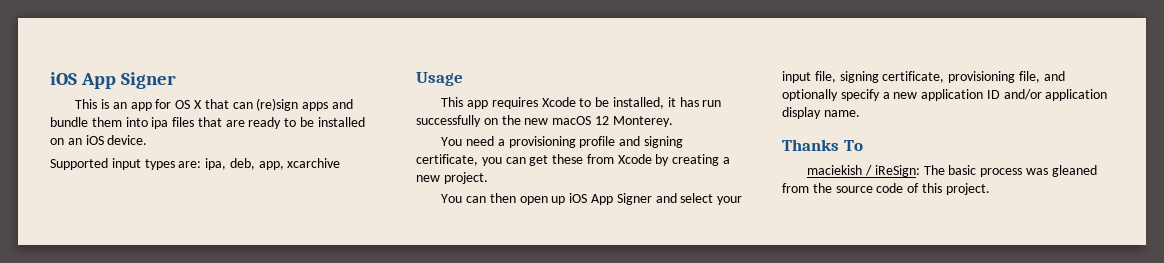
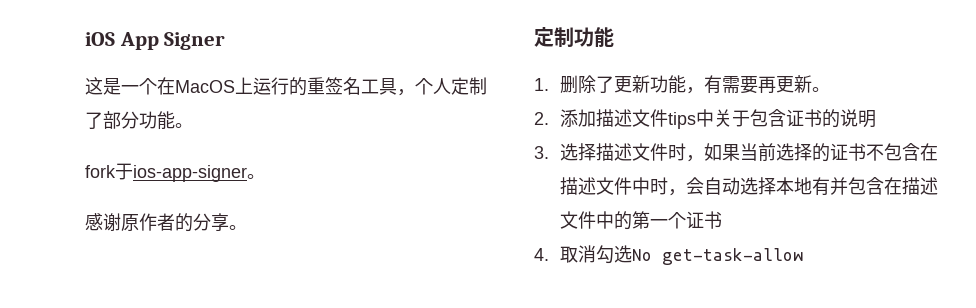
- This is an app for OS X that can (re)sign apps and bundle them into ipa files that are ready to be installed on an iOS device.
- Supported input types are: ipa, deb, app, xcarchive
- Usage
- This app requires Xcode to be installed, it has run successfully on the new macOS 12 Monterey.
- You need a provisioning profile and signing certificate, you can get these from Xcode by creating a new project.
- You can then open up iOS App Signer and select your input file, signing certificate, provisioning file, and optionally specify a new application ID and/or application display name.
- Thanks To
- maciekish / iReSign: The basic process was gleaned from the source code of this project.
+ 这是一个在MacOS上运行的重签名工具，个人定制了部分功能。
+ fork于ios-app-signer。
+ 感谢原作者的分享。
+ 定制功能
+ 1.删除了更新功能，有需要再更新。
+ 2.添加描述文件tips中关于包含证书的说明
+ 3.选择描述文件时，如果当前选择的证书不包含在描述文件中时，会自动选择本地有并包含在描述文件中的第一个证书
+ 4.取消勾选No get-task-allow

